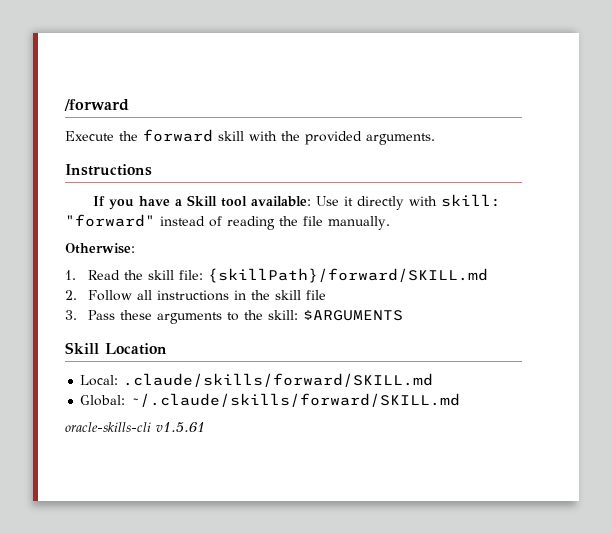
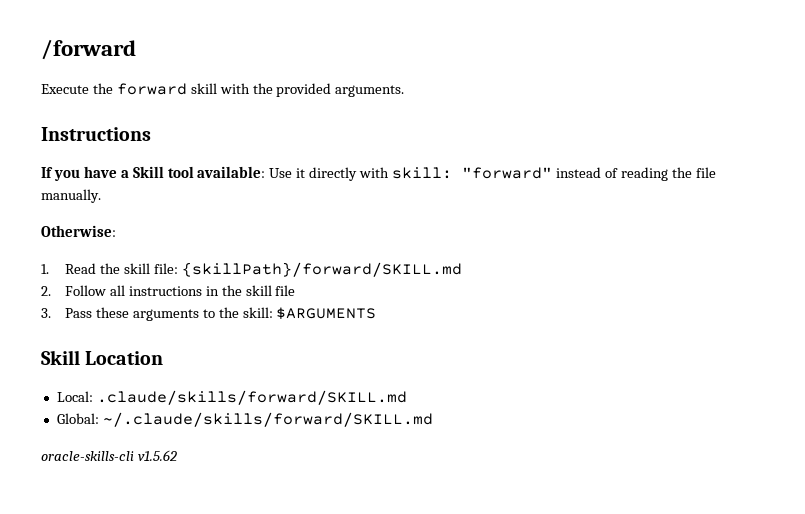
- oracle-skills-cli v1.5.61
+ oracle-skills-cli v1.5.62

